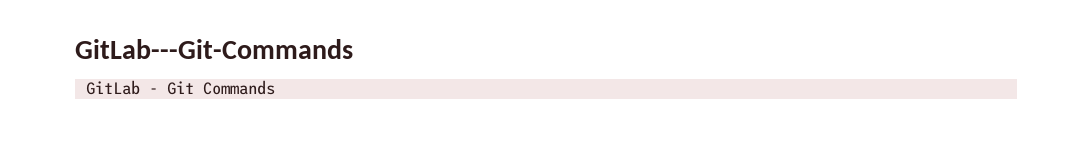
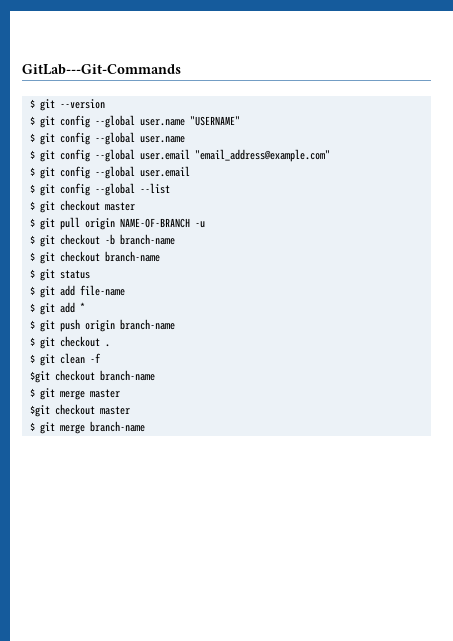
- GitLab - Git Commands
+ $ git --version
+ $ git config --global user.name "USERNAME"
+ $ git config --global user.name
+ $ git config --global user.email "email_address@example.com"
+ $ git config --global user.email
+ $ git config --global --list
+ $ git checkout master
+ $ git pull origin NAME-OF-BRANCH -u
+ $ git checkout -b branch-name
+ $ git checkout branch-name
+ $ git status
+ $ git add file-name
+ $ git add *
+ $ git push origin branch-name
+ $ git checkout .
+ $ git clean -f
+ $git checkout branch-name
+ $ git merge master
+ $git checkout master
+ $ git merge branch-name

